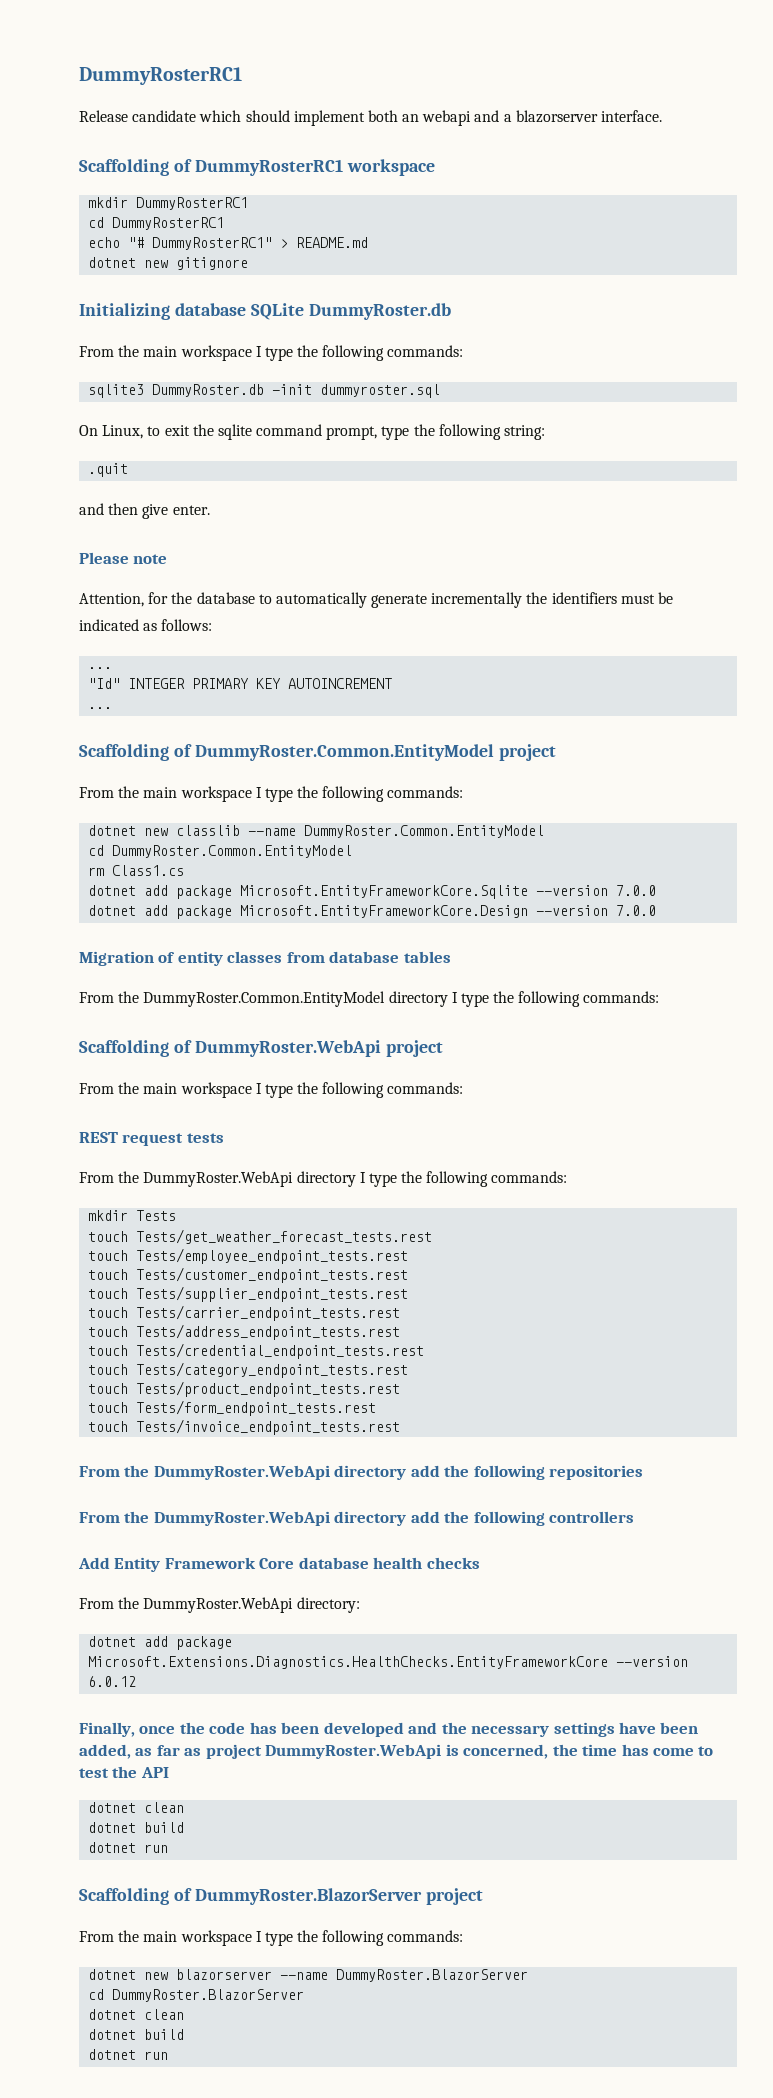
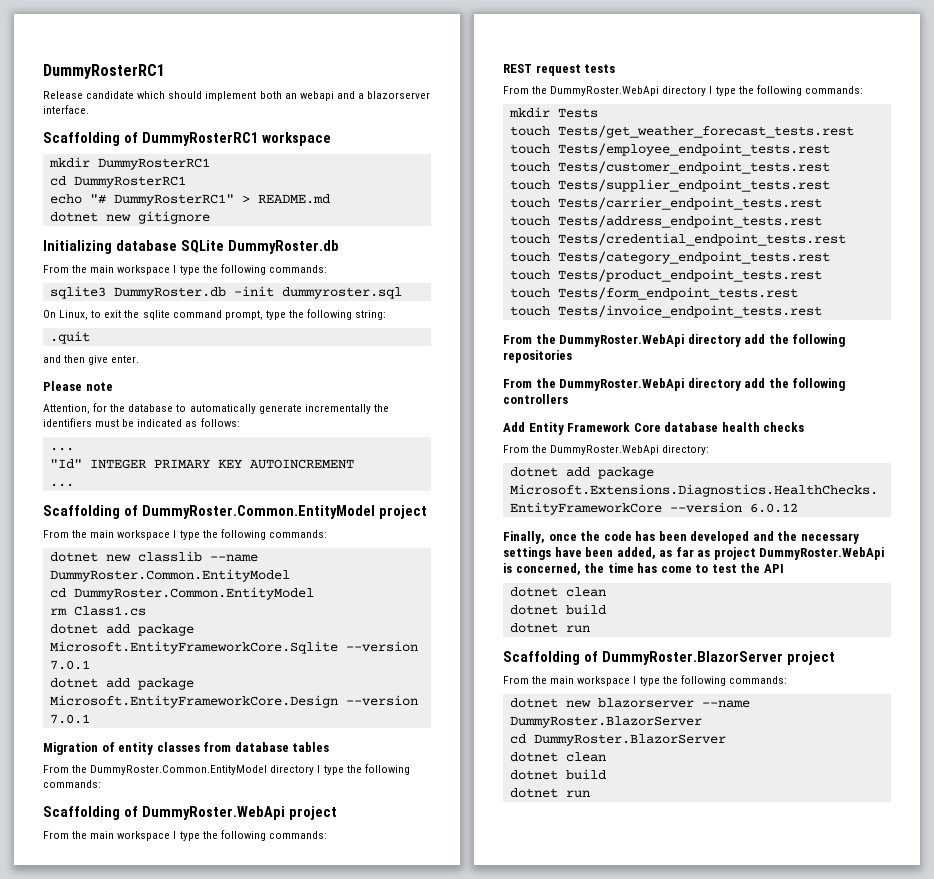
- dotnet add package Microsoft.EntityFrameworkCore.Sqlite --version 7.0.0
+ dotnet add package Microsoft.EntityFrameworkCore.Sqlite --version 7.0.1
- dotnet add package Microsoft.EntityFrameworkCore.Design --version 7.0.0
+ dotnet add package Microsoft.EntityFrameworkCore.Design --version 7.0.1

